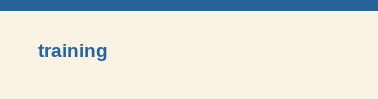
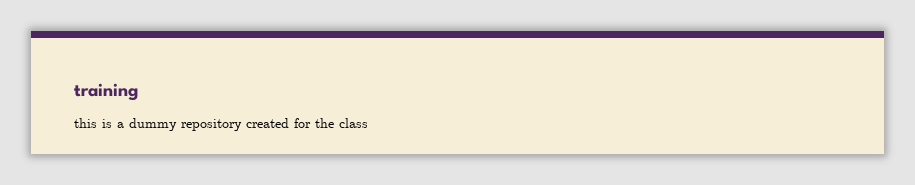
+ this is a dummy repository created for the class

